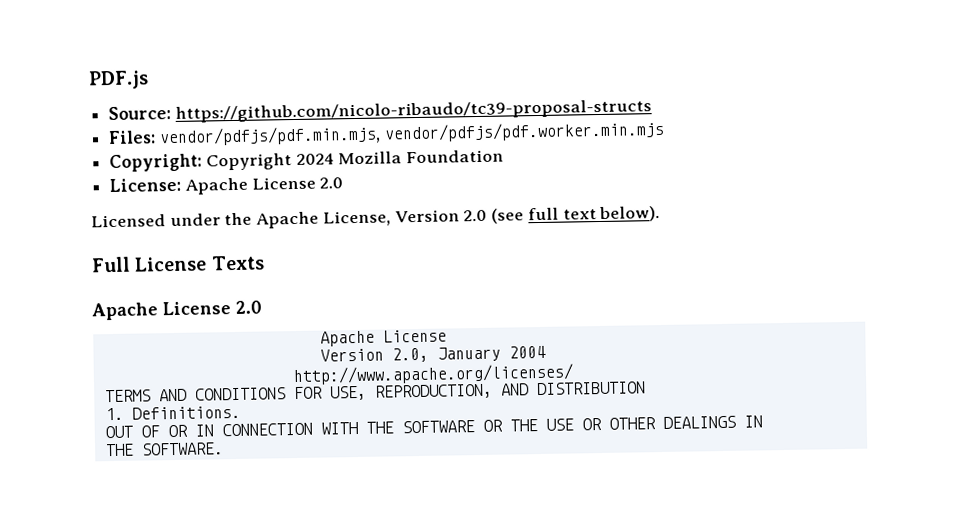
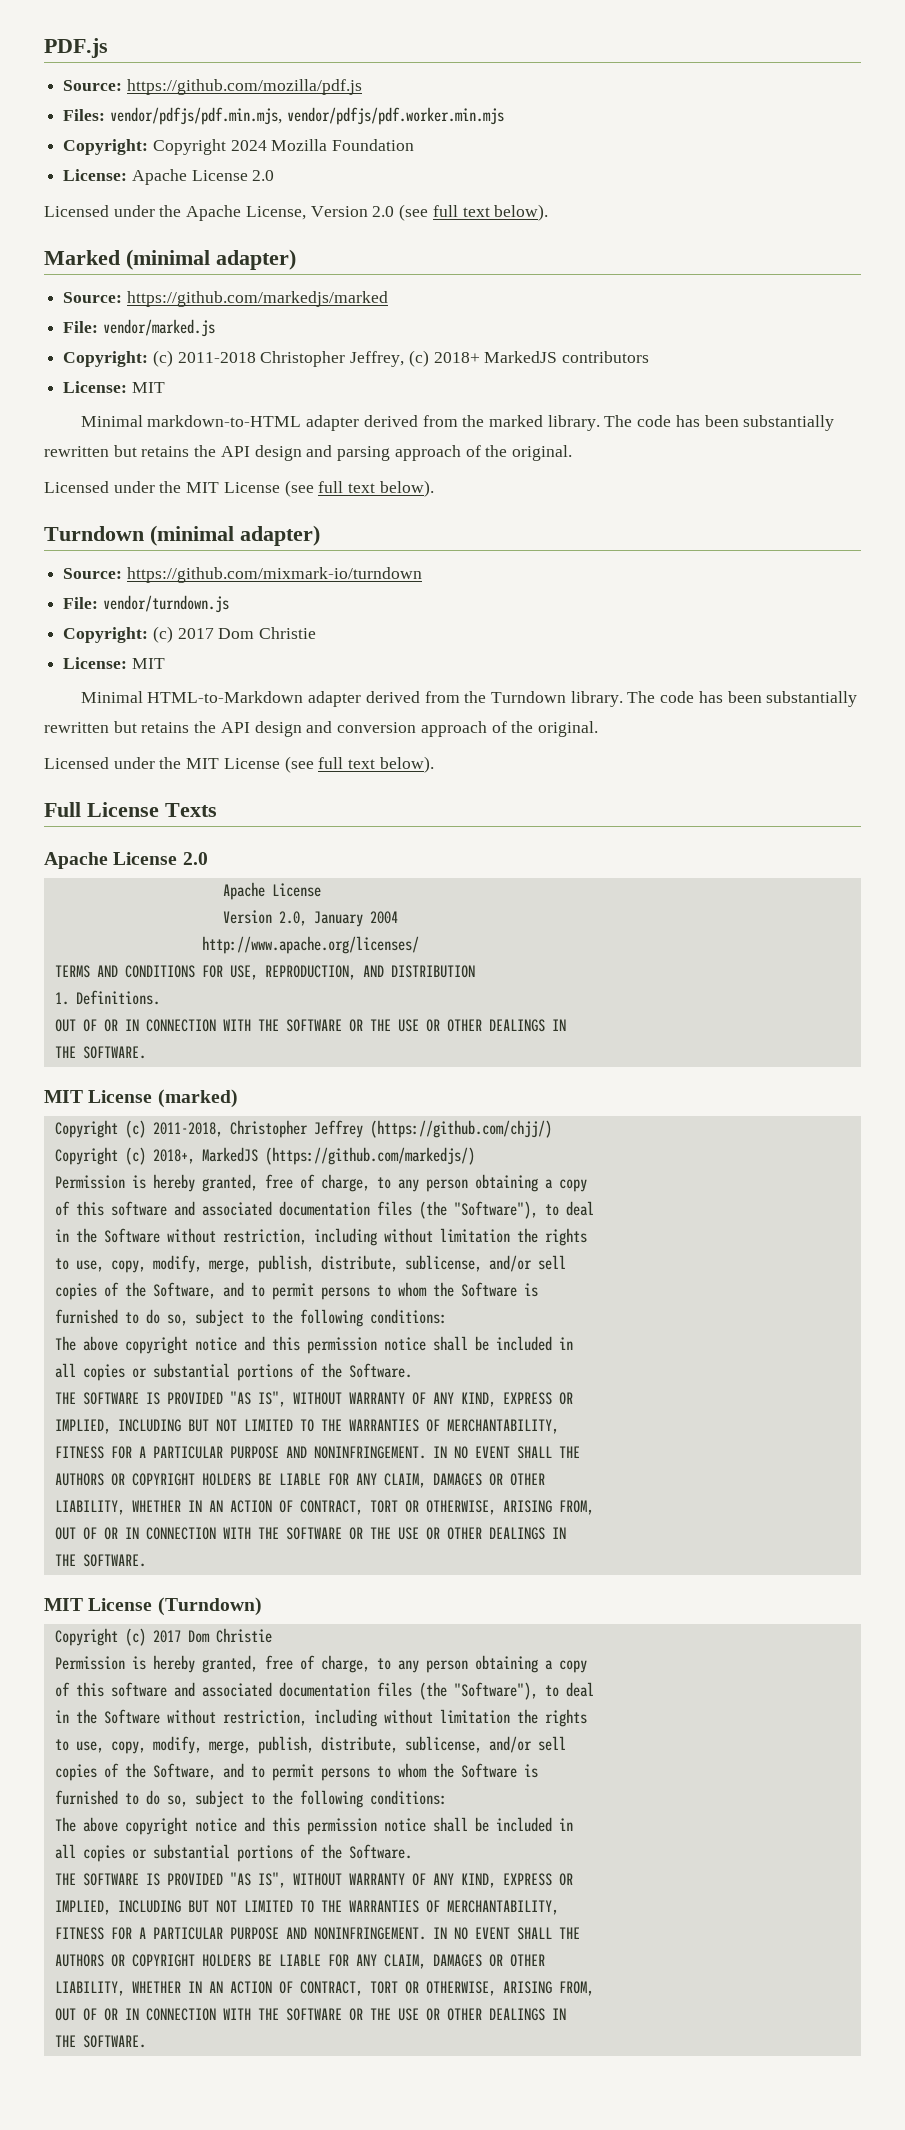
- Source: https://github.com/nicolo-ribaudo/tc39-proposal-structs
+ Source: https://github.com/mozilla/pdf.js
+ Marked (minimal adapter)
+ Source: https://github.com/markedjs/marked
+ File: vendor/marked.js
+ Copyright: (c) 2011-2018 Christopher Jeffrey, (c) 2018+ MarkedJS contributors
+ License: MIT
+ Minimal markdown-to-HTML adapter derived from the marked library. The code has been substantially rewritten but retains the API design and parsing approach of the original.
+ Licensed under the MIT License (see full text below).
+ Turndown (minimal adapter)
+ Source: https://github.com/mixmark-io/turndown
+ File: vendor/turndown.js
+ Copyright: (c) 2017 Dom Christie
+ License: MIT
+ Minimal HTML-to-Markdown adapter derived from the Turndown library. The code has been substantially rewritten but retains the API design and conversion approach of the original.
+ Licensed under the MIT License (see full text below).
+ MIT License (marked)
+ Copyright (c) 2011-2018, Christopher Jeffrey (https://github.com/chjj/)
+ Copyright (c) 2018+, MarkedJS (https://github.com/markedjs/)
+ Permission is hereby granted, free of charge, to any person obtaining a copy
+ of this software and associated documentation files (the "Software"), to deal
+ in the Software without restriction, including without limitation the rights
+ to use, copy, modify, merge, publish, distribute, sublicense, and/or sell
+ copies of the Software, and to permit persons to whom the Software is
+ furnished to do so, subject to the following conditions:
+ The above copyright notice and this permission notice shall be included in
+ all copies or substantial portions of the Software.
+ THE SOFTWARE IS PROVIDED "AS IS", WITHOUT WARRANTY OF ANY KIND, EXPRESS OR
+ IMPLIED, INCLUDING BUT NOT LIMITED TO THE WARRANTIES OF MERCHANTABILITY,
+ FITNESS FOR A PARTICULAR PURPOSE AND NONINFRINGEMENT. IN NO EVENT SHALL THE
+ AUTHORS OR COPYRIGHT HOLDERS BE LIABLE FOR ANY CLAIM, DAMAGES OR OTHER
+ LIABILITY, WHETHER IN AN ACTION OF CONTRACT, TORT OR OTHERWISE, ARISING FROM,
+ OUT OF OR IN CONNECTION WITH THE SOFTWARE OR THE USE OR OTHER DEALINGS IN
+ THE SOFTWARE.
+ MIT License (Turndown)
+ Copyright (c) 2017 Dom Christie
+ Permission is hereby granted, free of charge, to any person obtaining a copy
+ of this software and associated documentation files (the "Software"), to deal
+ in the Software without restriction, including without limitation the rights
+ to use, copy, modify, merge, publish, distribute, sublicense, and/or sell
+ copies of the Software, and to permit persons to whom the Software is
+ furnished to do so, subject to the following conditions:
+ The above copyright notice and this permission notice shall be included in
+ all copies or substantial portions of the Software.
+ THE SOFTWARE IS PROVIDED "AS IS", WITHOUT WARRANTY OF ANY KIND, EXPRESS OR
+ IMPLIED, INCLUDING BUT NOT LIMITED TO THE WARRANTIES OF MERCHANTABILITY,
+ FITNESS FOR A PARTICULAR PURPOSE AND NONINFRINGEMENT. IN NO EVENT SHALL THE
+ AUTHORS OR COPYRIGHT HOLDERS BE LIABLE FOR ANY CLAIM, DAMAGES OR OTHER
+ LIABILITY, WHETHER IN AN ACTION OF CONTRACT, TORT OR OTHERWISE, ARISING FROM,
+ OUT OF OR IN CONNECTION WITH THE SOFTWARE OR THE USE OR OTHER DEALINGS IN
+ THE SOFTWARE.

